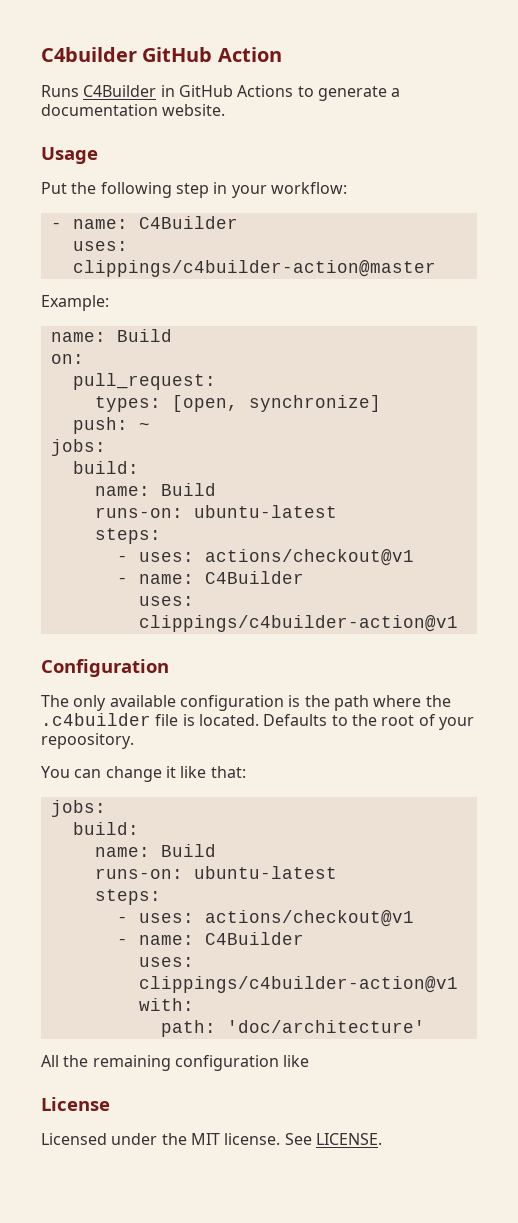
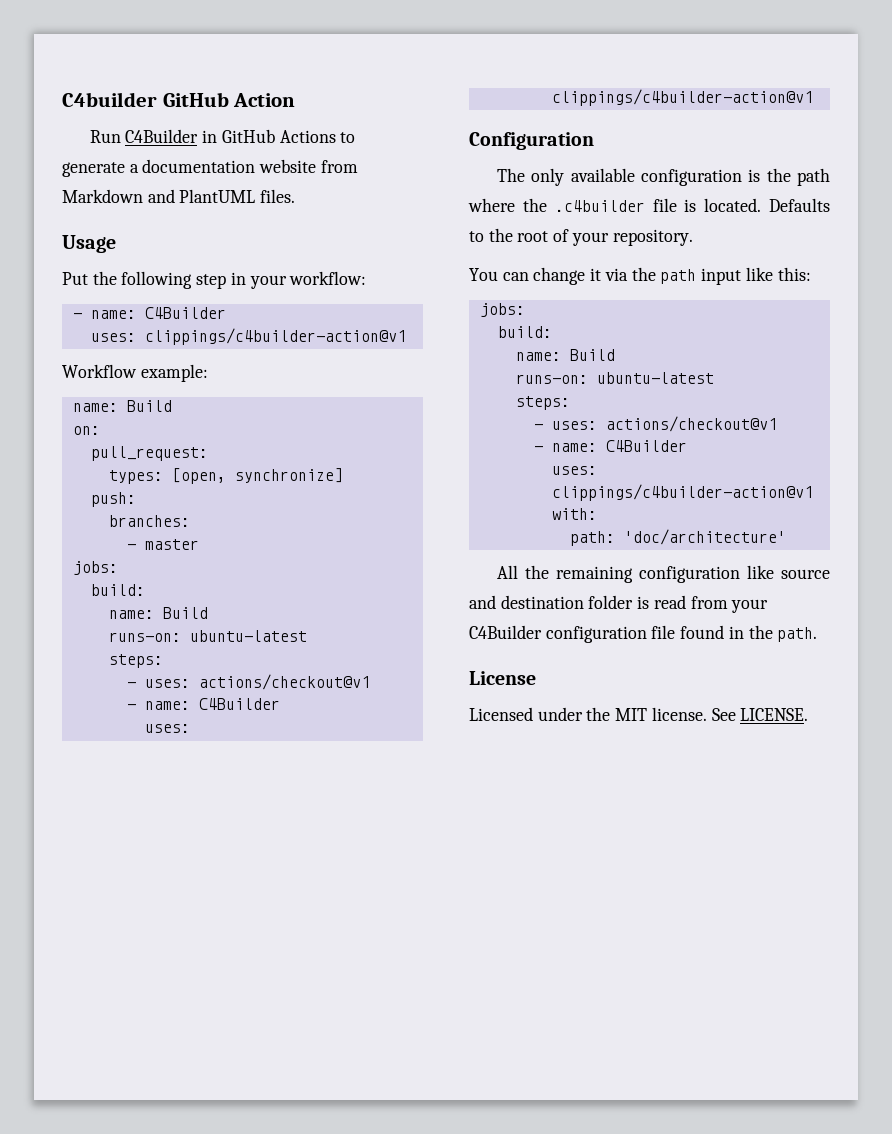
- Runs C4Builder in GitHub Actions to generate a documentation website.
+ Run C4Builder in GitHub Actions to generate a documentation website from Markdown and PlantUML files.
  Put the following step in your workflow:
  - name: C4Builder
- uses: clippings/c4builder-action@master
- Example:
+ uses: clippings/c4builder-action@v1
+ Workflow example:
- push: ~
+ push:
+ branches:
+ - master
- Defaults to the root of your repoository.
+ Defaults to the root of your repository.
- You can change it like that:
+ You can change it via the path input like this:
- All the remaining configuration like
+ All the remaining configuration like source and destination folder is read from your C4Builder configuration file found in the path.

